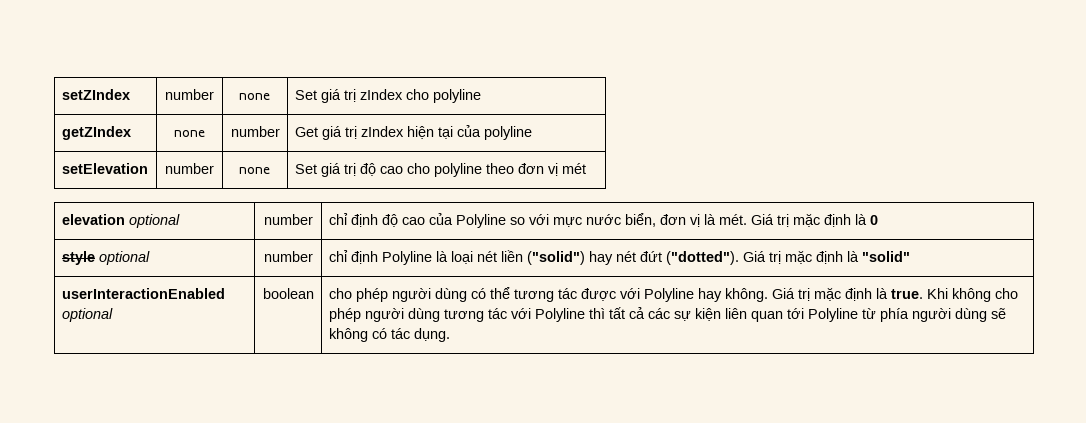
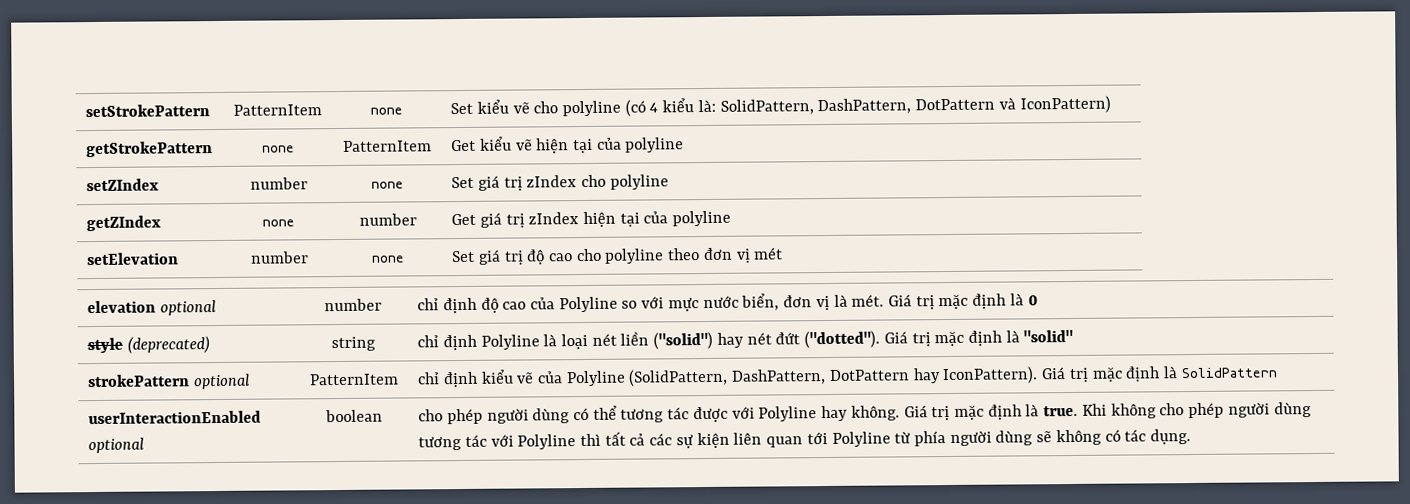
+ setStrokePattern | PatternItem | none | Set kiểu vẽ cho polyline (có 4 kiểu là: SolidPattern, DashPattern, DotPattern và IconPattern)
+ getStrokePattern | none | PatternItem | Get kiểu vẽ hiện tại của polyline
- style optional | number | chỉ định Polyline là loại nét liền ("solid") hay nét đứt ("dotted"). Giá trị mặc định là "solid"
+ style (deprecated) | string | chỉ định Polyline là loại nét liền ("solid") hay nét đứt ("dotted"). Giá trị mặc định là "solid"
+ strokePattern optional | PatternItem | chỉ định kiểu vẽ của Polyline (SolidPattern, DashPattern, DotPattern hay IconPattern). Giá trị mặc định là SolidPattern

